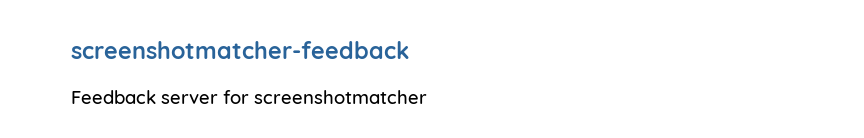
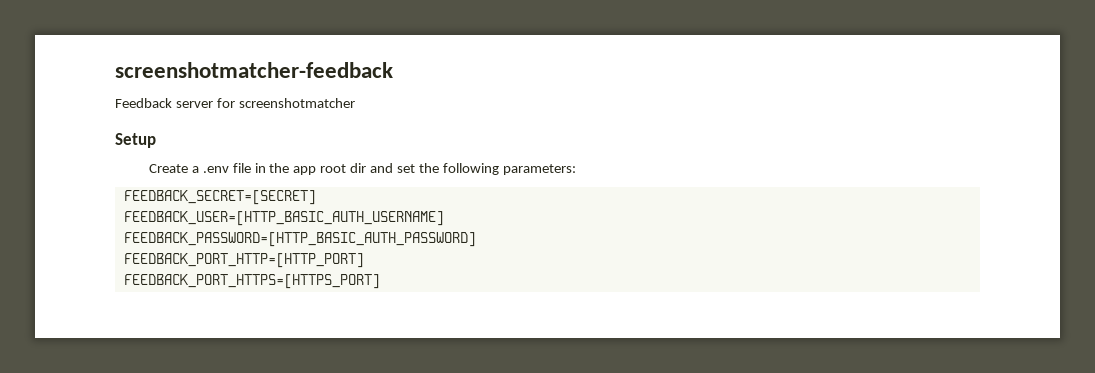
+ Setup
+ Create a .env file in the app root dir and set the following parameters:
+ FEEDBACK_SECRET=[SECRET]
+ FEEDBACK_USER=[HTTP_BASIC_AUTH_USERNAME]
+ FEEDBACK_PASSWORD=[HTTP_BASIC_AUTH_PASSWORD]
+ FEEDBACK_PORT_HTTP=[HTTP_PORT]
+ FEEDBACK_PORT_HTTPS=[HTTPS_PORT]

